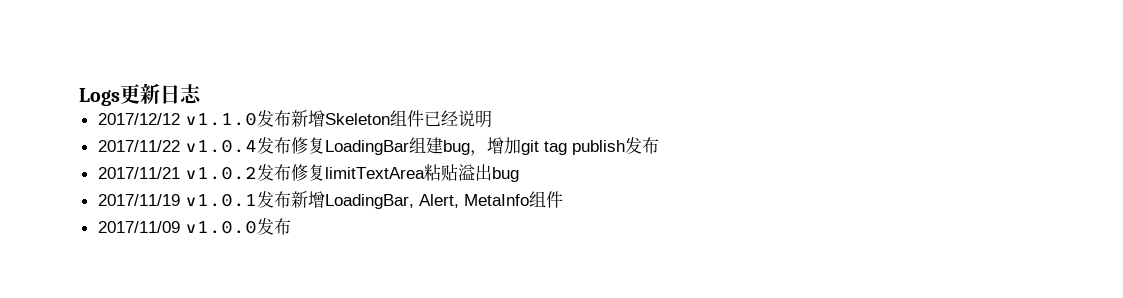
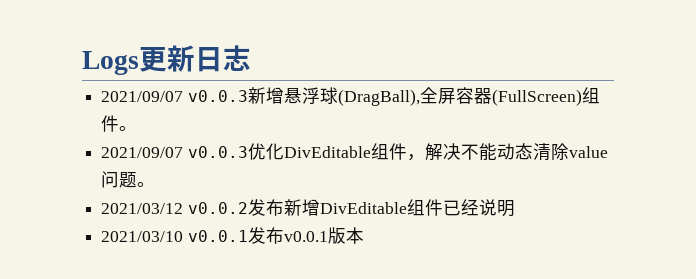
- 2017/12/12 v1.1.0发布新增Skeleton组件已经说明
+ 2021/09/07 v0.0.3新增悬浮球(DragBall),全屏容器(FullScreen)组件。
+ 2021/09/07 v0.0.3优化DivEditable组件，解决不能动态清除value问题。
+ 2021/03/12 v0.0.2发布新增DivEditable组件已经说明
- 2017/11/22 v1.0.4发布修复LoadingBar组建bug，增加git tag publish发布
- 2017/11/21 v1.0.2发布修复limitTextArea粘贴溢出bug
- 2017/11/19 v1.0.1发布新增LoadingBar, Alert, MetaInfo组件
- 2017/11/09 v1.0.0发布
+ 2021/03/10 v0.0.1发布v0.0.1版本

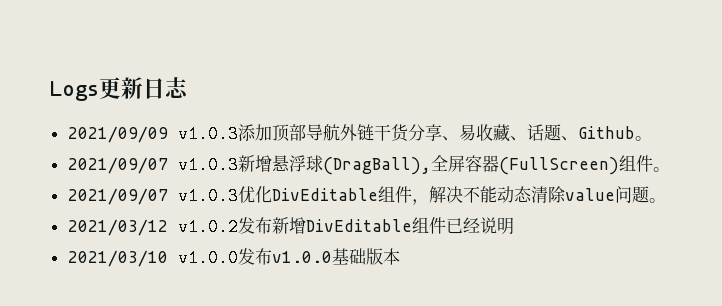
- 2021/09/07 v0.0.3新增悬浮球(DragBall),全屏容器(FullScreen)组件。
+ 2021/09/09 v1.0.3添加顶部导航外链干货分享、易收藏、话题、Github。
+ 2021/09/07 v1.0.3新增悬浮球(DragBall),全屏容器(FullScreen)组件。
- 2021/09/07 v0.0.3优化DivEditable组件，解决不能动态清除value问题。
+ 2021/09/07 v1.0.3优化DivEditable组件，解决不能动态清除value问题。
- 2021/03/12 v0.0.2发布新增DivEditable组件已经说明
+ 2021/03/12 v1.0.2发布新增DivEditable组件已经说明
- 2021/03/10 v0.0.1发布v0.0.1版本
+ 2021/03/10 v1.0.0发布v1.0.0基础版本

